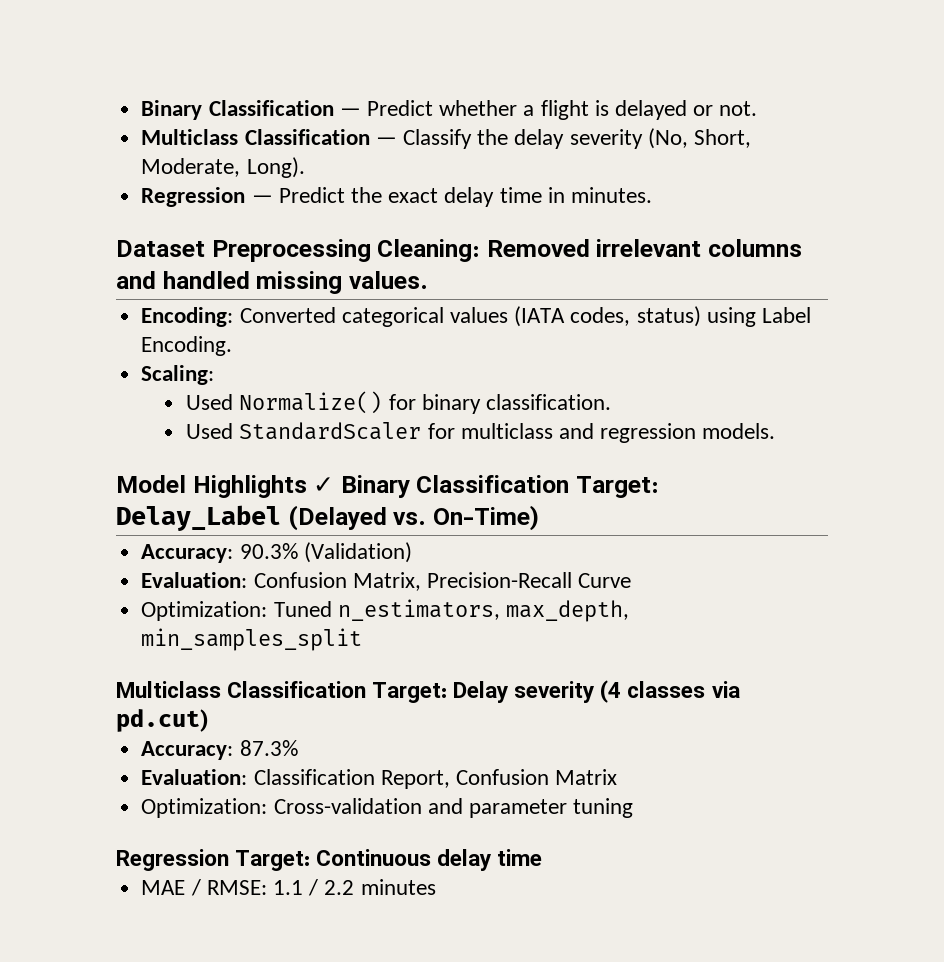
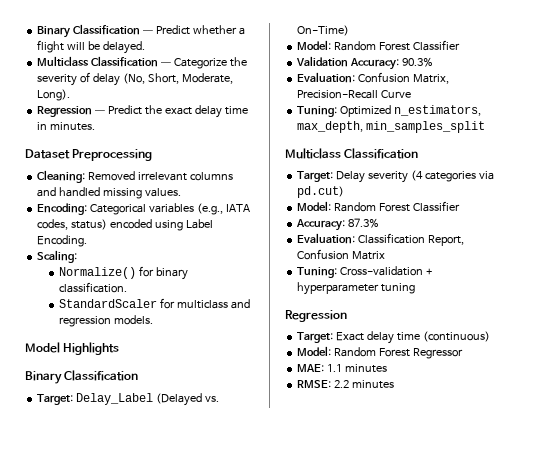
- Binary Classification — Predict whether a flight is delayed or not.
+ Binary Classification — Predict whether a flight will be delayed.
- Multiclass Classification — Classify the delay severity (No, Short, Moderate, Long).
+ Multiclass Classification — Categorize the severity of delay (No, Short, Moderate, Long).
- Dataset Preprocessing Cleaning: Removed irrelevant columns and handled missing values.
+ Dataset Preprocessing
+ Cleaning: Removed irrelevant columns and handled missing values.
- Encoding: Converted categorical values (IATA codes, status) using Label Encoding.
+ Encoding: Categorical variables (e.g., IATA codes, status) encoded using Label Encoding.
- Used Normalize() for binary classification.
+ Normalize() for binary classification.
- Used StandardScaler for multiclass and regression models.
+ StandardScaler for multiclass and regression models.
- Model Highlights ✓ Binary Classification Target: Delay_Label (Delayed vs. On-Time)
- Accuracy: 90.3% (Validation)
+ Model Highlights
+ Binary Classification
+ Target: Delay_Label (Delayed vs. On-Time)
+ Model: Random Forest Classifier
+ Validation Accuracy: 90.3%
- Optimization: Tuned n_estimators, max_depth, min_samples_split
- Multiclass Classification Target: Delay severity (4 classes via pd.cut)
+ Tuning: Optimized n_estimators, max_depth, min_samples_split
+ Multiclass Classification
+ Target: Delay severity (4 categories via pd.cut)
+ Model: Random Forest Classifier
- Optimization: Cross-validation and parameter tuning
- Regression Target: Continuous delay time
- MAE / RMSE: 1.1 / 2.2 minutes
+ Tuning: Cross-validation + hyperparameter tuning
+ Regression
+ Target: Exact delay time (continuous)
+ Model: Random Forest Regressor
+ MAE: 1.1 minutes
+ RMSE: 2.2 minutes

